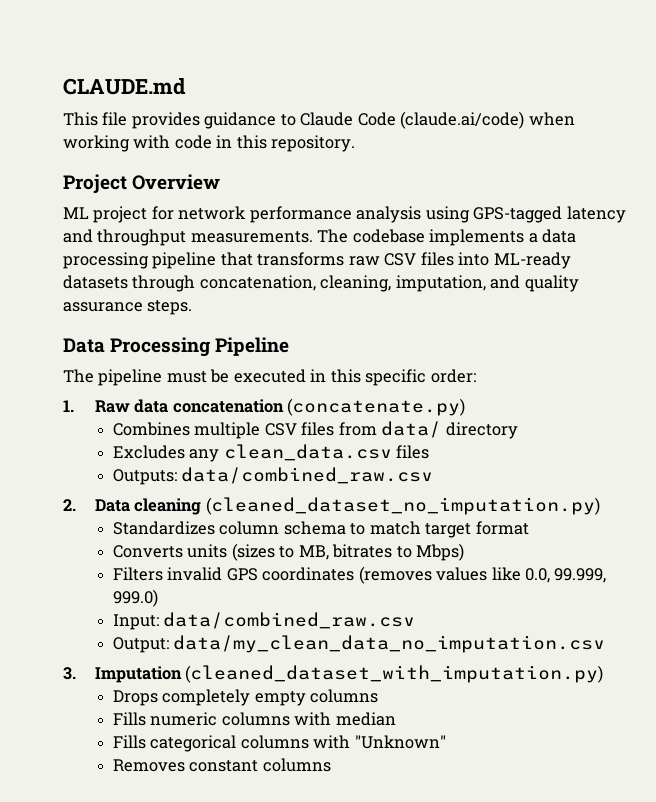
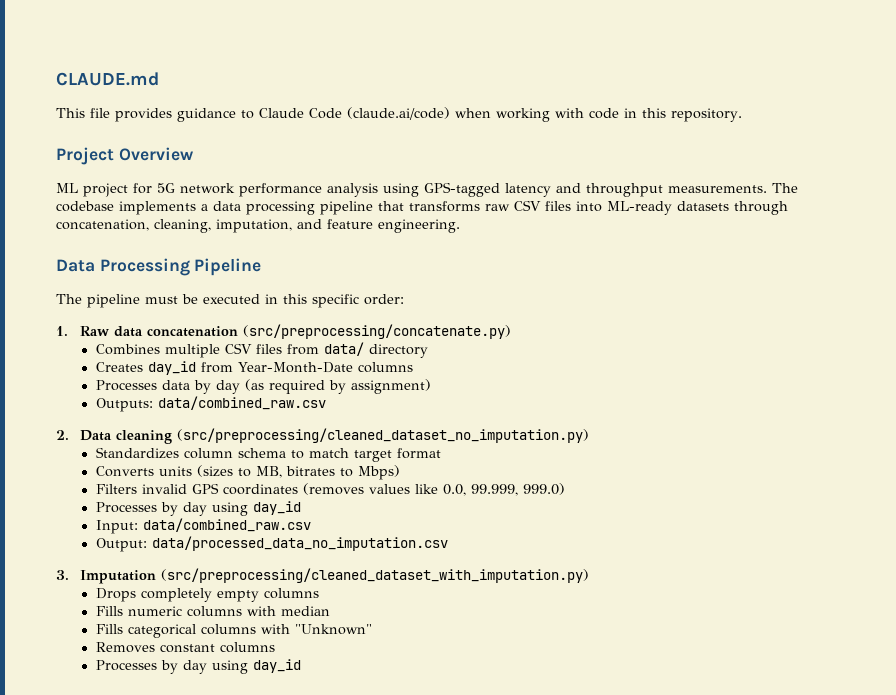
- ML project for network performance analysis using GPS-tagged latency and throughput measurements.
+ ML project for 5G network performance analysis using GPS-tagged latency and throughput measurements.
- The codebase implements a data processing pipeline that transforms raw CSV files into ML-ready datasets through concatenation, cleaning, imputation, and quality assurance steps.
+ The codebase implements a data processing pipeline that transforms raw CSV files into ML-ready datasets through concatenation, cleaning, imputation, and feature engineering.
- 1. Raw data concatenation (concatenate.py)
+ 1. Raw data concatenation (src/preprocessing/concatenate.py)
- Excludes any clean_data.csv files
+ Creates day_id from Year-Month-Date columns
+ Processes data by day (as required by assignment)
- 2. Data cleaning (cleaned_dataset_no_imputation.py)
+ 2. Data cleaning (src/preprocessing/cleaned_dataset_no_imputation.py)
  Filters invalid GPS coordinates (removes values like 0.0, 99.999, 999.0)
+ Processes by day using day_id
- Output: data/my_clean_data_no_imputation.csv
+ Output: data/processed_data_no_imputation.csv
- 3. Imputation (cleaned_dataset_with_imputation.py)
+ 3. Imputation (src/preprocessing/cleaned_dataset_with_imputation.py)
  Removes constant columns
+ Processes by day using day_id

